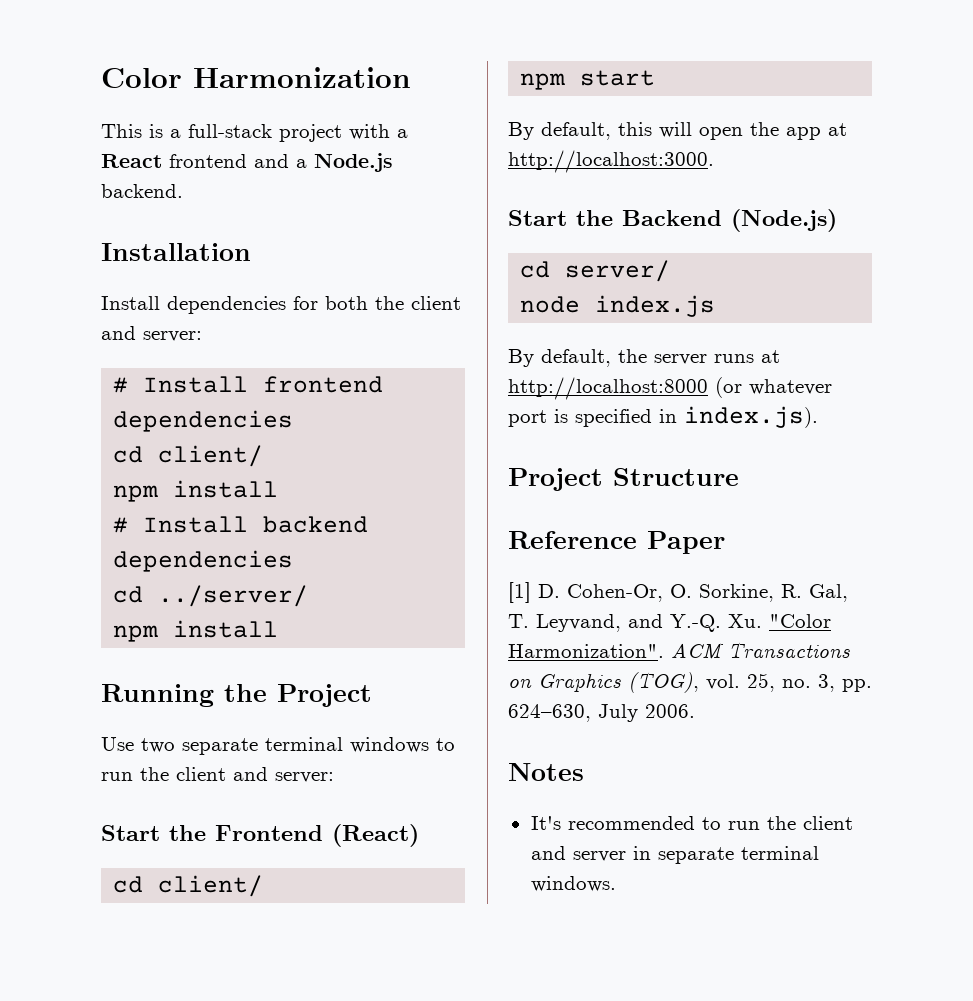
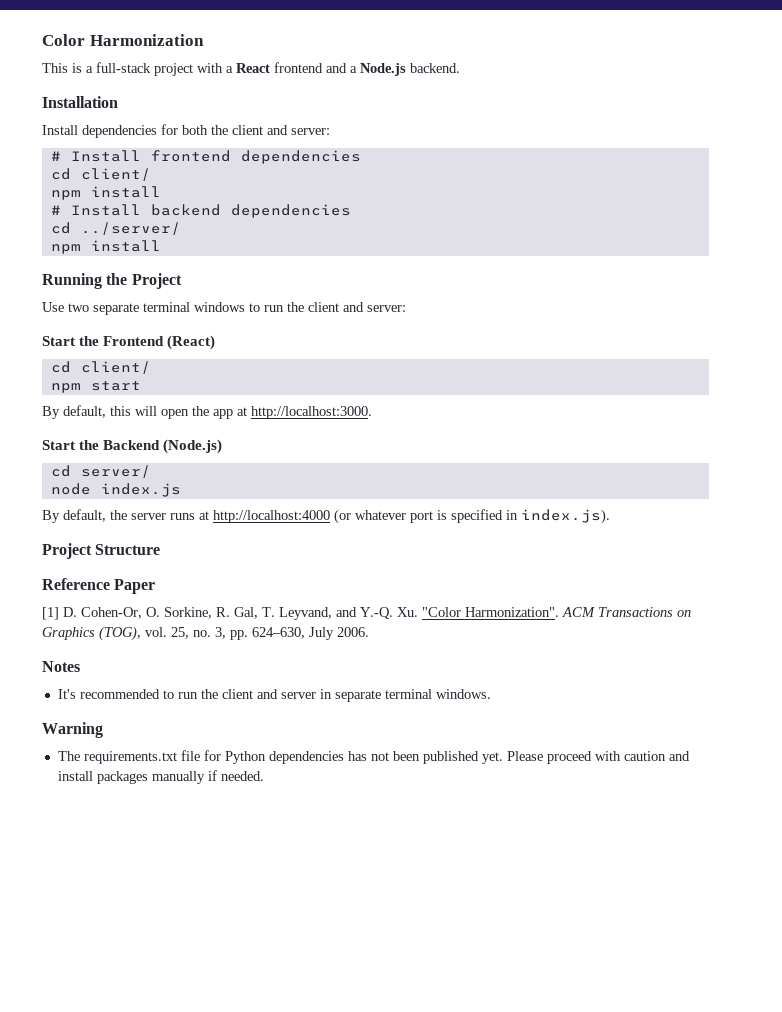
- By default, the server runs at http://localhost:8000 (or whatever port is specified in index.js).
+ By default, the server runs at http://localhost:4000 (or whatever port is specified in index.js).
+ Warning
+ The requirements.txt file for Python dependencies has not been published yet. Please proceed with caution and install packages manually if needed.

